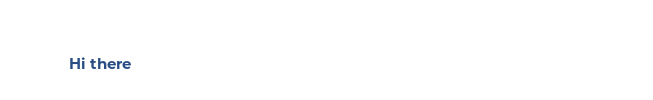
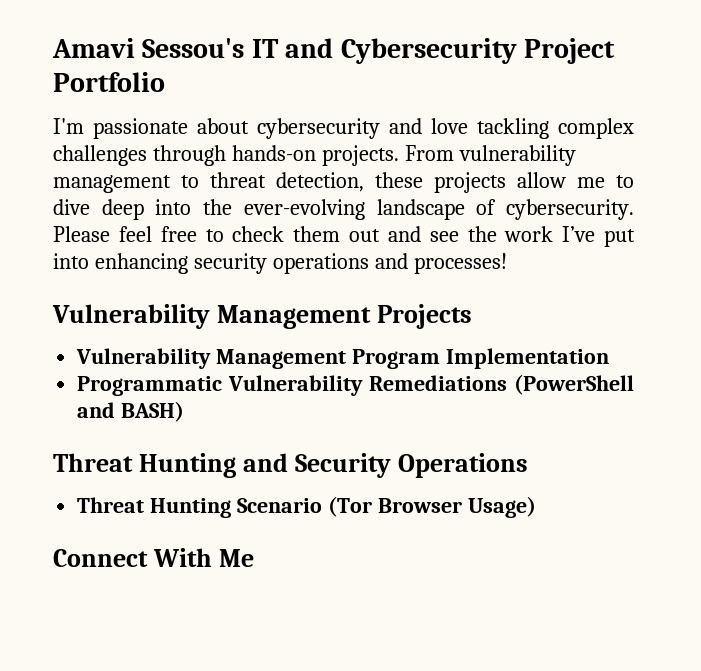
- Hi there
+ Amavi Sessou's IT and Cybersecurity Project Portfolio
+ I'm passionate about cybersecurity and love tackling complex challenges through hands-on projects. From vulnerability management to threat detection, these projects allow me to dive deep into the ever-evolving landscape of cybersecurity. Please feel free to check them out and see the work I’ve put into enhancing security operations and processes!
+ Vulnerability Management Projects
+ Vulnerability Management Program Implementation
+ Programmatic Vulnerability Remediations (PowerShell and BASH)
+ Threat Hunting and Security Operations
+ Threat Hunting Scenario (Tor Browser Usage)
+ Connect With Me

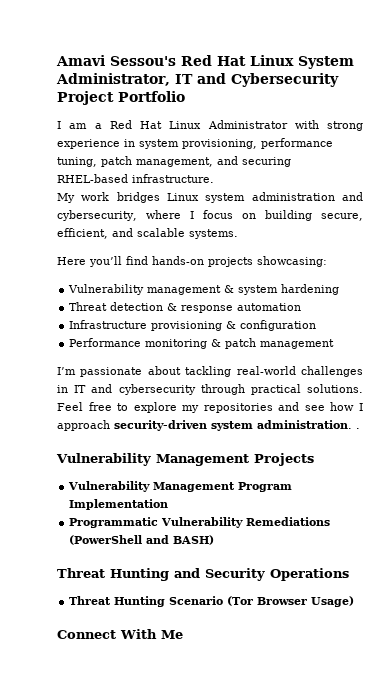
- Amavi Sessou's IT and Cybersecurity Project Portfolio
+ Amavi Sessou's Red Hat Linux System Administrator, IT and Cybersecurity Project Portfolio
- I'm passionate about cybersecurity and love tackling complex challenges through hands-on projects. From vulnerability management to threat detection, these projects allow me to dive deep into the ever-evolving landscape of cybersecurity. Please feel free to check them out and see the work I’ve put into enhancing security operations and processes!
+ I am a Red Hat Linux Administrator with strong experience in system provisioning, performance tuning, patch management, and securing RHEL-based infrastructure.
+ My work bridges Linux system administration and cybersecurity, where I focus on building secure, efficient, and scalable systems.
+ Here you’ll find hands-on projects showcasing:
+ Vulnerability management & system hardening
+ Threat detection & response automation
+ Infrastructure provisioning & configuration
+ Performance monitoring & patch management
+ I’m passionate about tackling real-world challenges in IT and cybersecurity through practical solutions. Feel free to explore my repositories and see how I approach security-driven system administration. .

